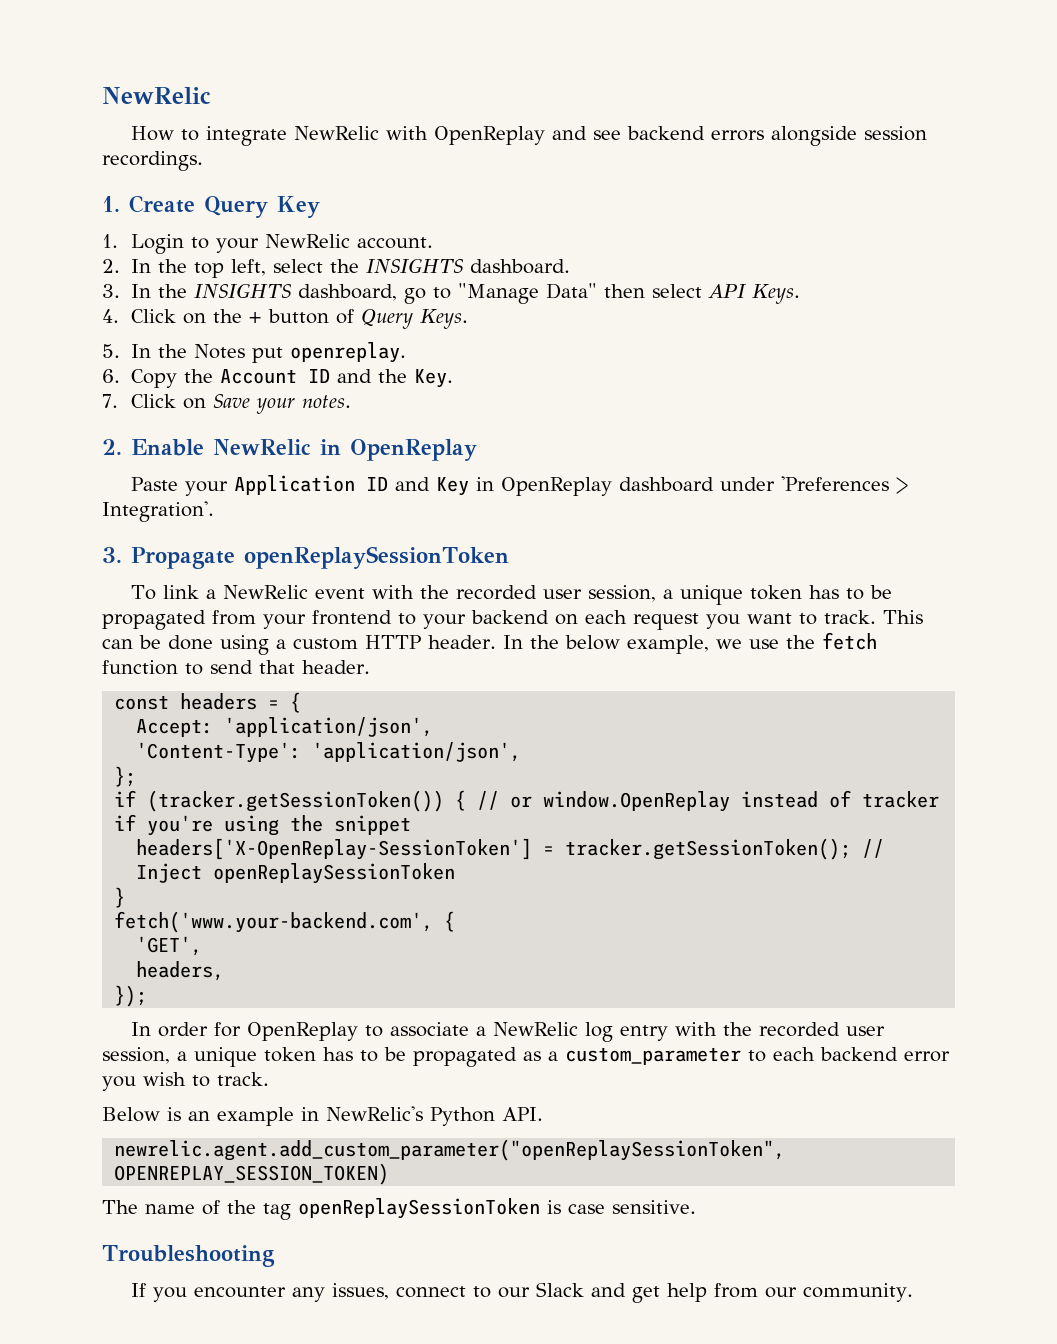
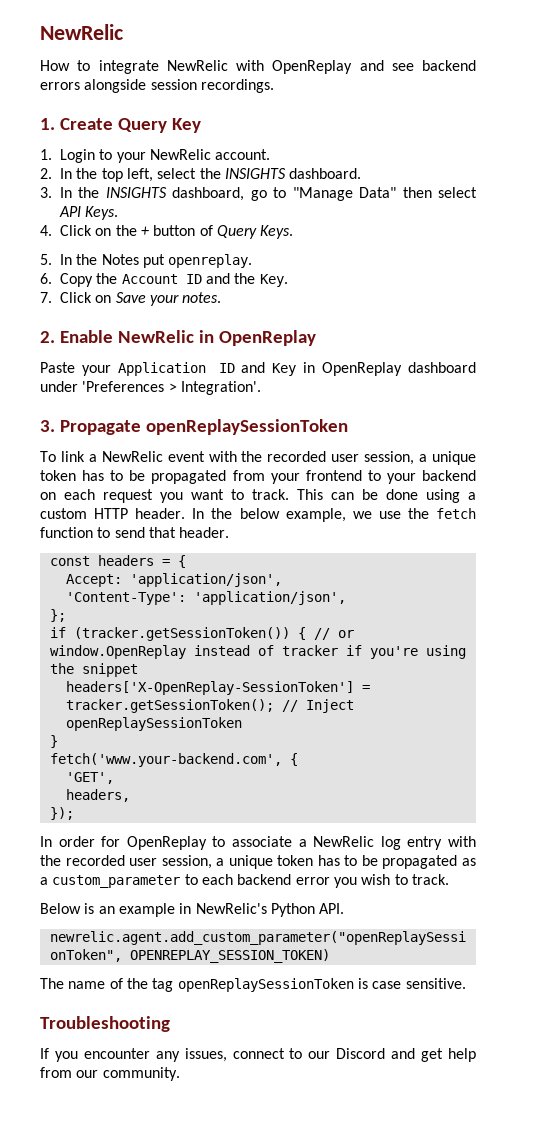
- If you encounter any issues, connect to our Slack and get help from our community.
+ If you encounter any issues, connect to our Discord and get help from our community.

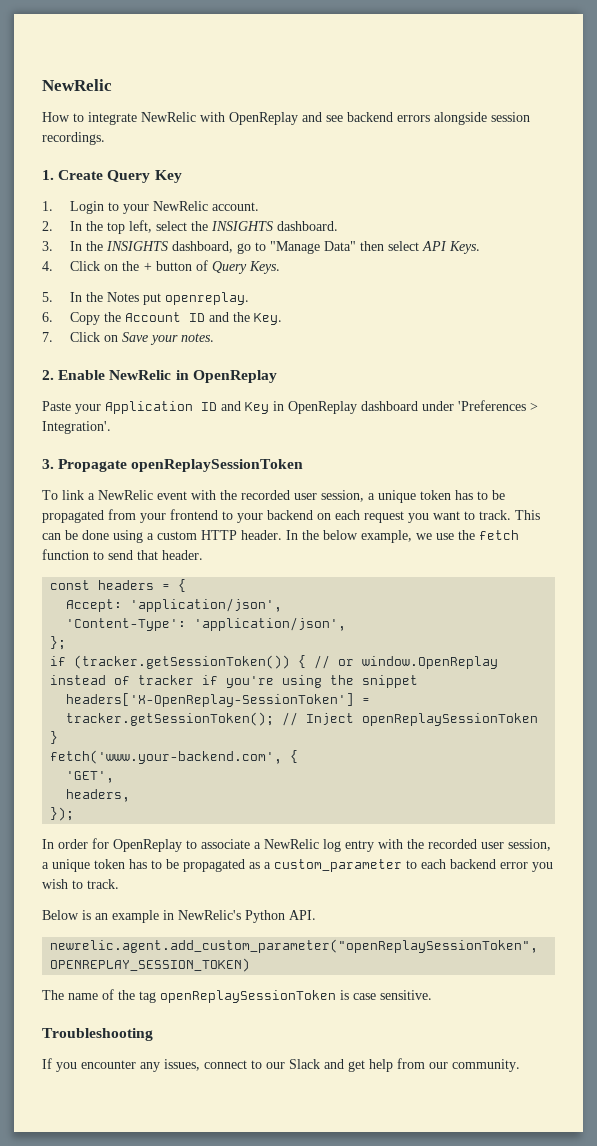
- If you encounter any issues, connect to our Discord and get help from our community.
+ If you encounter any issues, connect to our Slack and get help from our community.

